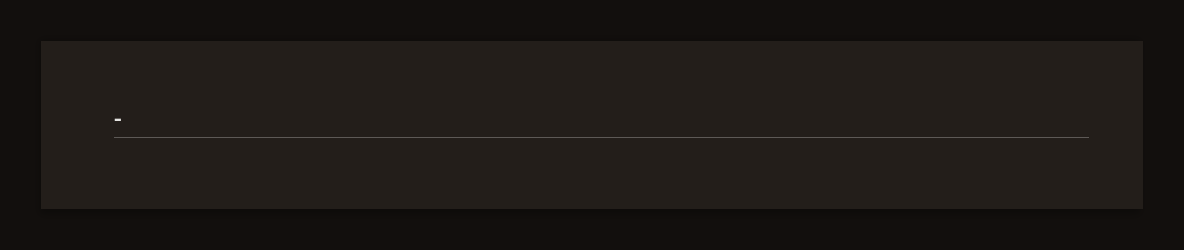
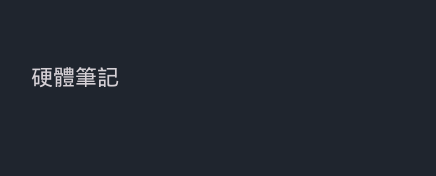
- -
+ 硬體筆記

